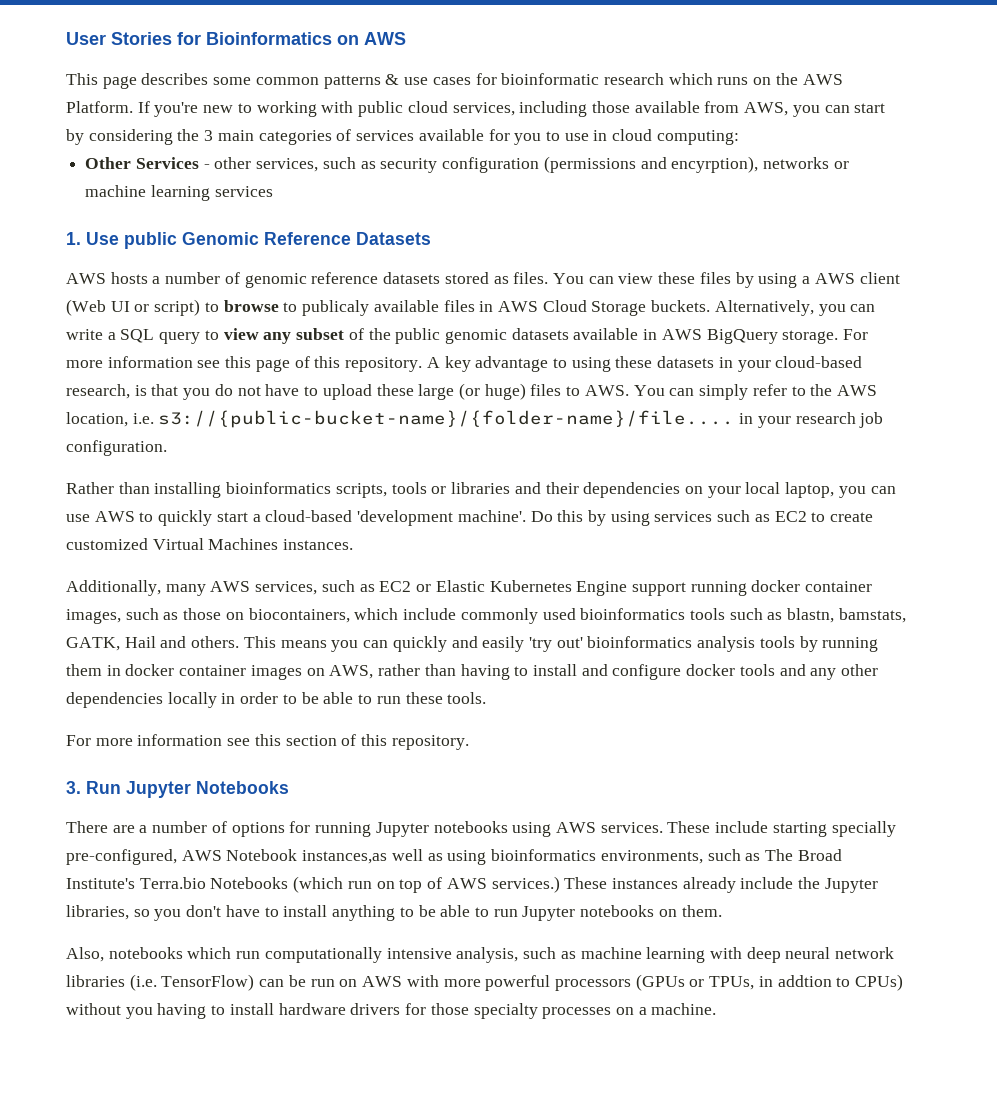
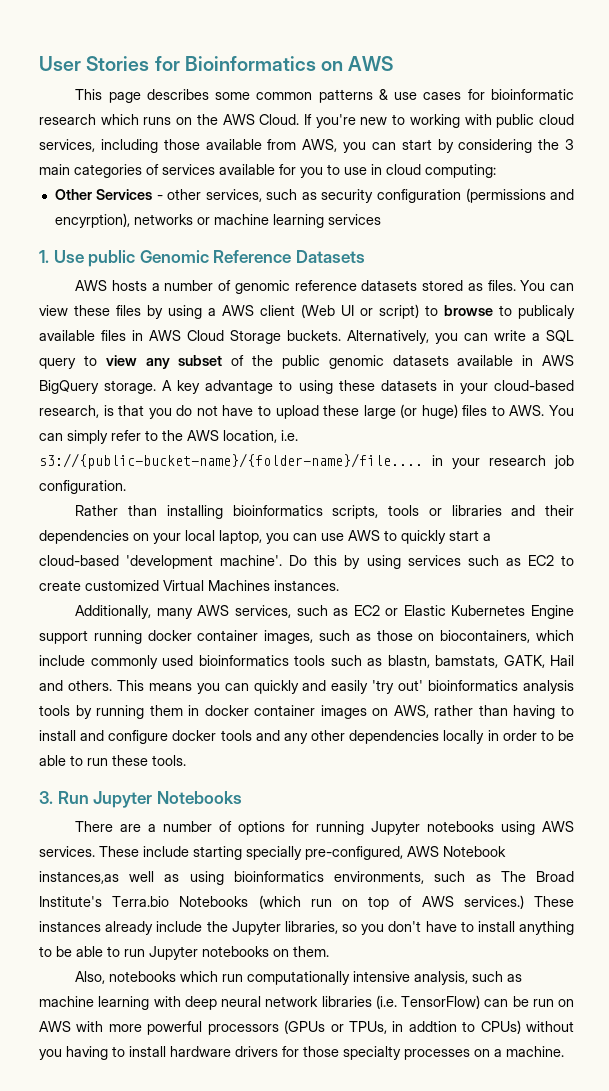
- This page describes some common patterns & use cases for bioinformatic research which runs on the AWS Platform.
+ This page describes some common patterns & use cases for bioinformatic research which runs on the AWS Cloud.
- For more information see this page of this repository.
- For more information see this section of this repository.

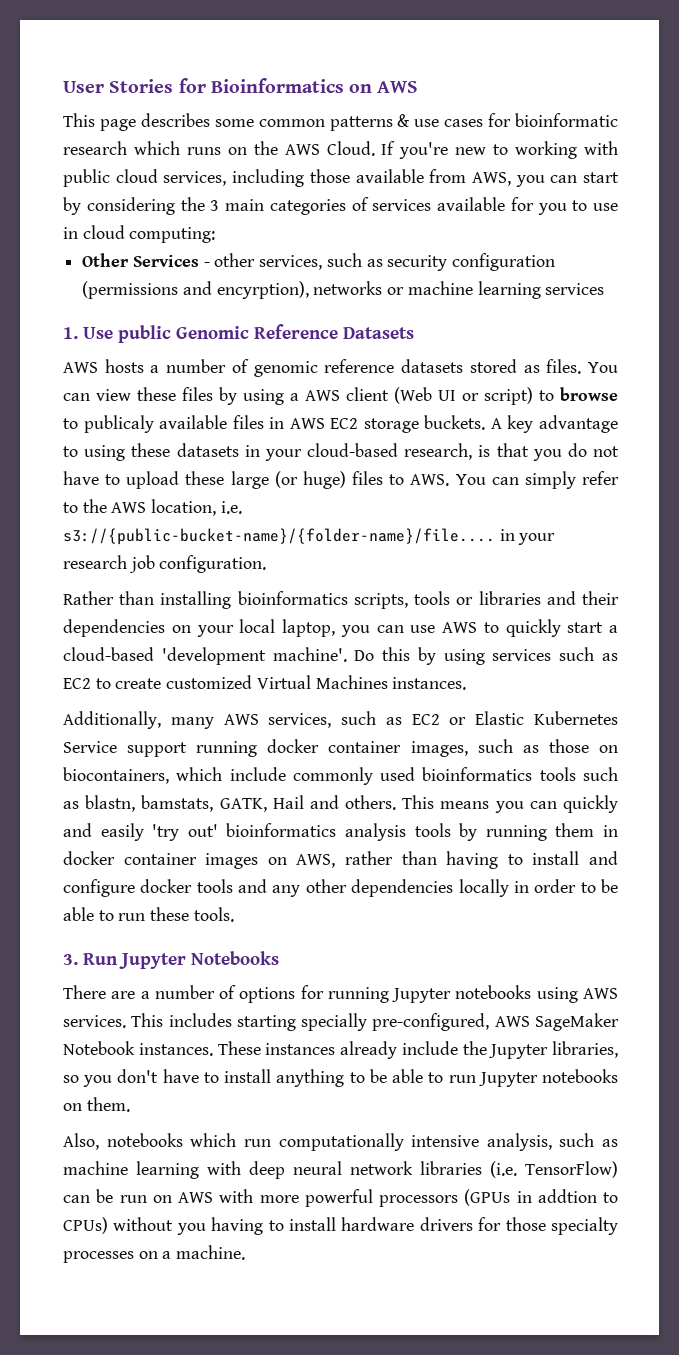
- You can view these files by using a AWS client (Web UI or script) to browse to publicaly available files in AWS Cloud Storage buckets. Alternatively, you can write a SQL query to view any subset of the public genomic datasets available in AWS BigQuery storage.
+ You can view these files by using a AWS client (Web UI or script) to browse to publicaly available files in AWS EC2 storage buckets.
- Additionally, many AWS services, such as EC2 or Elastic Kubernetes Engine support running docker container images, such as those on biocontainers, which include commonly used bioinformatics tools such as blastn, bamstats, GATK, Hail and others.
+ Additionally, many AWS services, such as EC2 or Elastic Kubernetes Service support running docker container images, such as those on biocontainers, which include commonly used bioinformatics tools such as blastn, bamstats, GATK, Hail and others.
- These include starting specially pre-configured, AWS Notebook instances,as well as using bioinformatics environments, such as The Broad Institute's Terra.bio Notebooks (which run on top of AWS services.)
+ This includes starting specially pre-configured, AWS SageMaker Notebook instances.
- Also, notebooks which run computationally intensive analysis, such as machine learning with deep neural network libraries (i.e. TensorFlow) can be run on AWS with more powerful processors (GPUs or TPUs, in addtion to CPUs) without you having to install hardware drivers for those specialty processes on a machine.
+ Also, notebooks which run computationally intensive analysis, such as machine learning with deep neural network libraries (i.e. TensorFlow) can be run on AWS with more powerful processors (GPUs in addtion to CPUs) without you having to install hardware drivers for those specialty processes on a machine.

